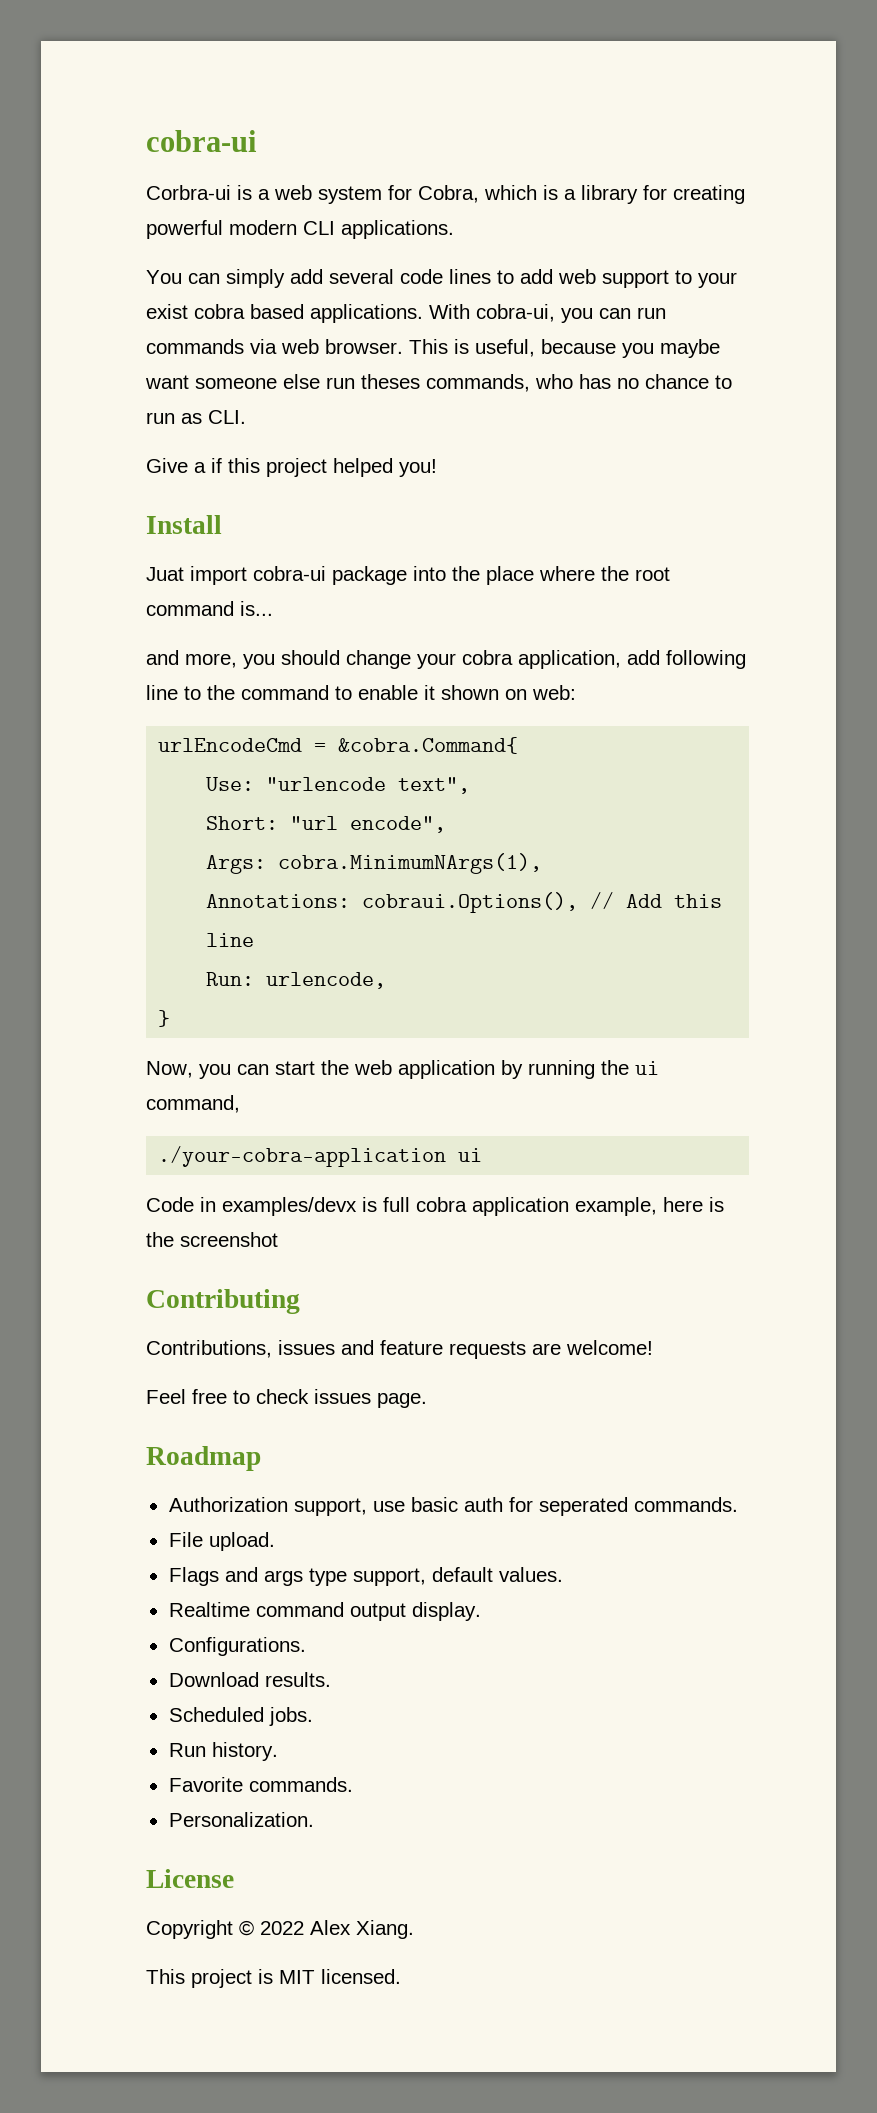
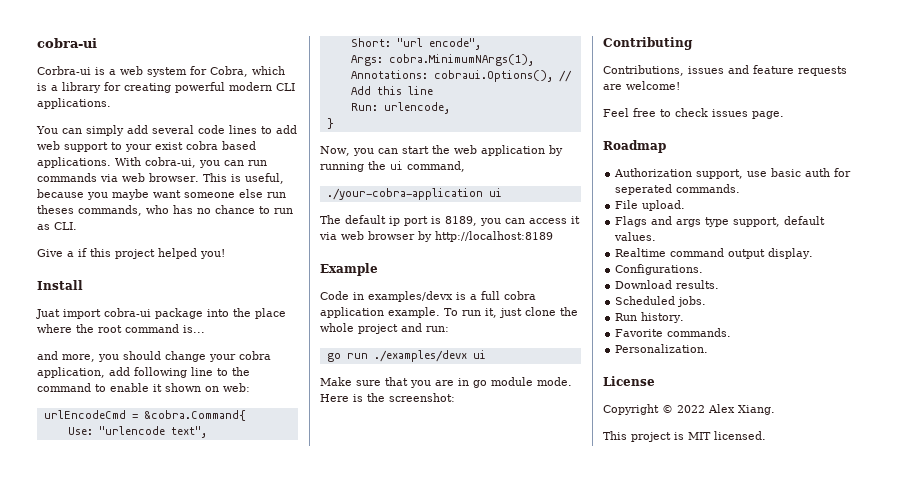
+ The default ip port is 8189, you can access it via web browser by http://localhost:8189
+ Example
- Code in examples/devx is full cobra application example, here is the screenshot
+ Code in examples/devx is a full cobra application example. To run it, just clone the whole project and run:
+ go run ./examples/devx ui
+ Make sure that you are in go module mode. Here is the screenshot:

